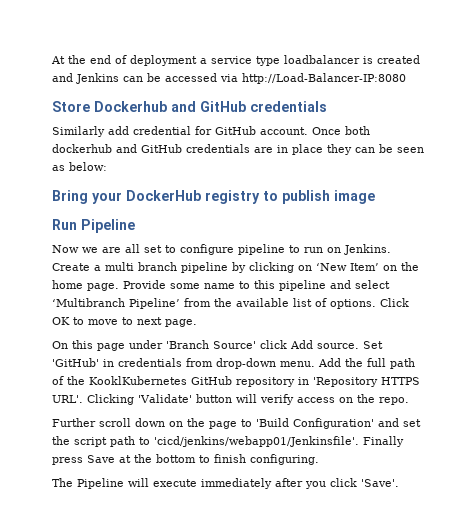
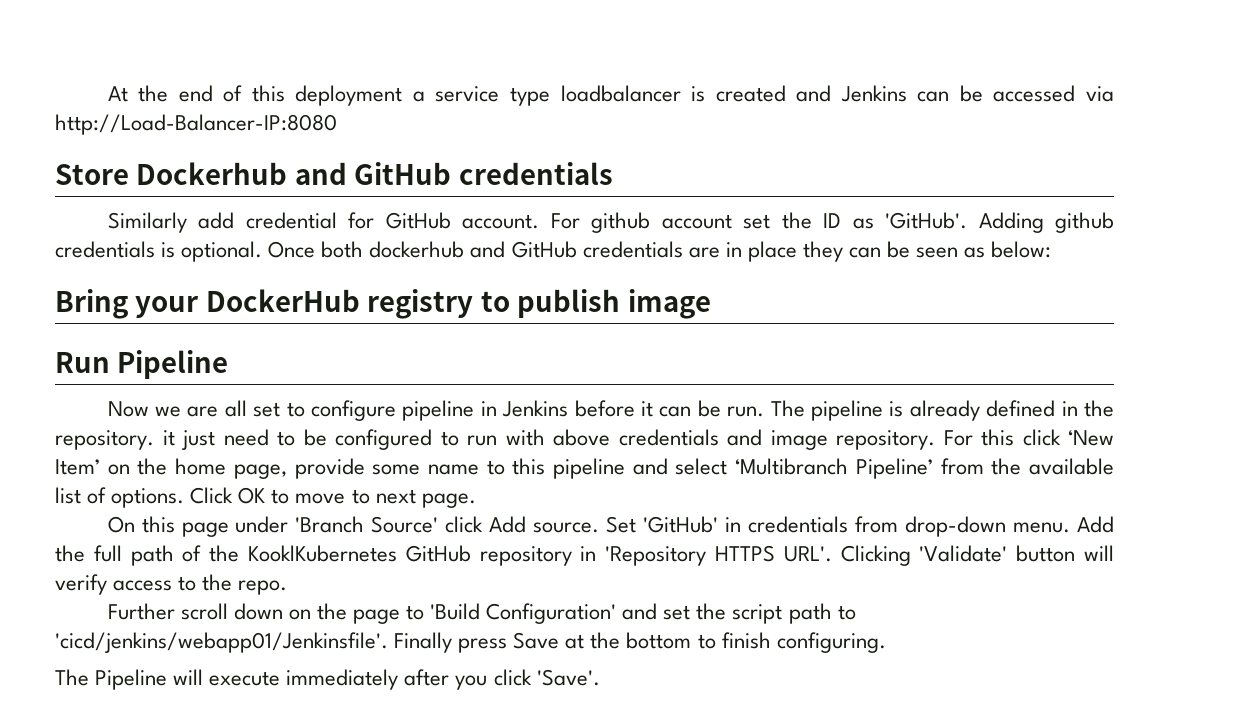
- At the end of deployment a service type loadbalancer is created and Jenkins can be accessed via http://Load-Balancer-IP:8080
+ At the end of this deployment a service type loadbalancer is created and Jenkins can be accessed via http://Load-Balancer-IP:8080
+ For github account set the ID as 'GitHub'. Adding github credentials is optional.
- Now we are all set to configure pipeline to run on Jenkins. Create a multi branch pipeline by clicking on ‘New Item’ on the home page. Provide some name to this pipeline and select ‘Multibranch Pipeline’ from the available list of options.
+ Now we are all set to configure pipeline in Jenkins before it can be run. The pipeline is already defined in the repository. it just need to be configured to run with above credentials and image repository. For this click ‘New Item’ on the home page, provide some name to this pipeline and select ‘Multibranch Pipeline’ from the available list of options.
- Clicking 'Validate' button will verify access on the repo.
+ Clicking 'Validate' button will verify access to the repo.

